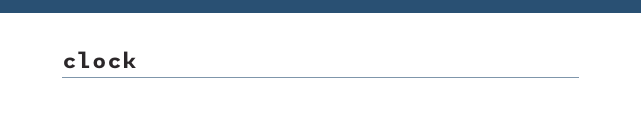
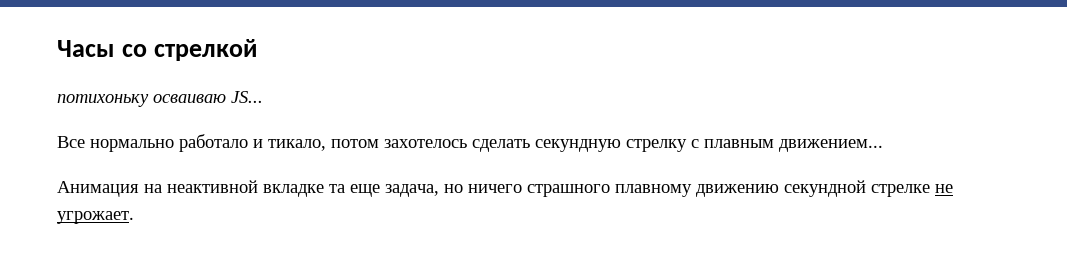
- clock
+ Часы со стрелкой
+ потихоньку осваиваю JS...
+ Все нормально работало и тикало, потом захотелось сделать секундную стрелку с плавным движением...
+ Анимация на неактивной вкладке та еще задача, но ничего страшного плавному движению секундной стрелке не угрожает.

